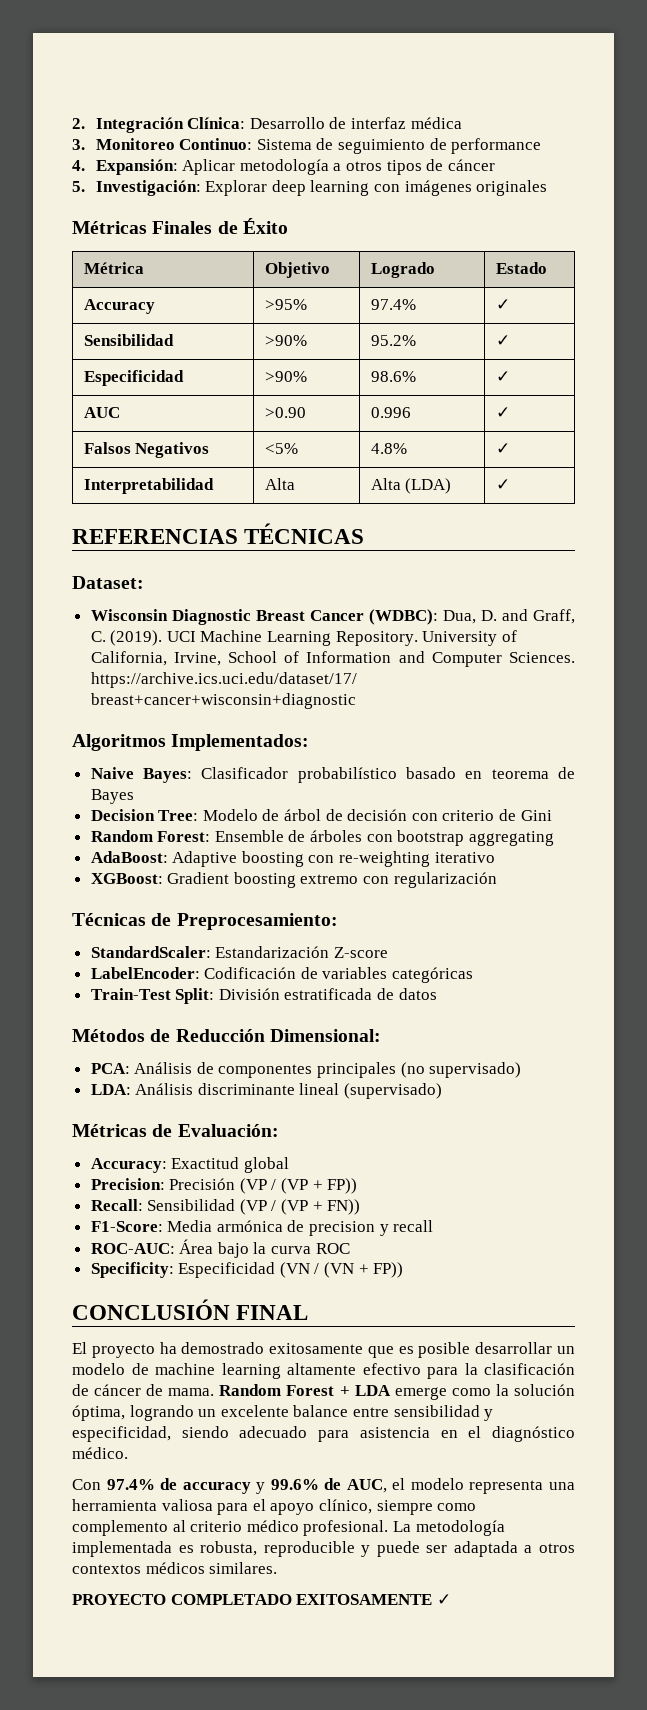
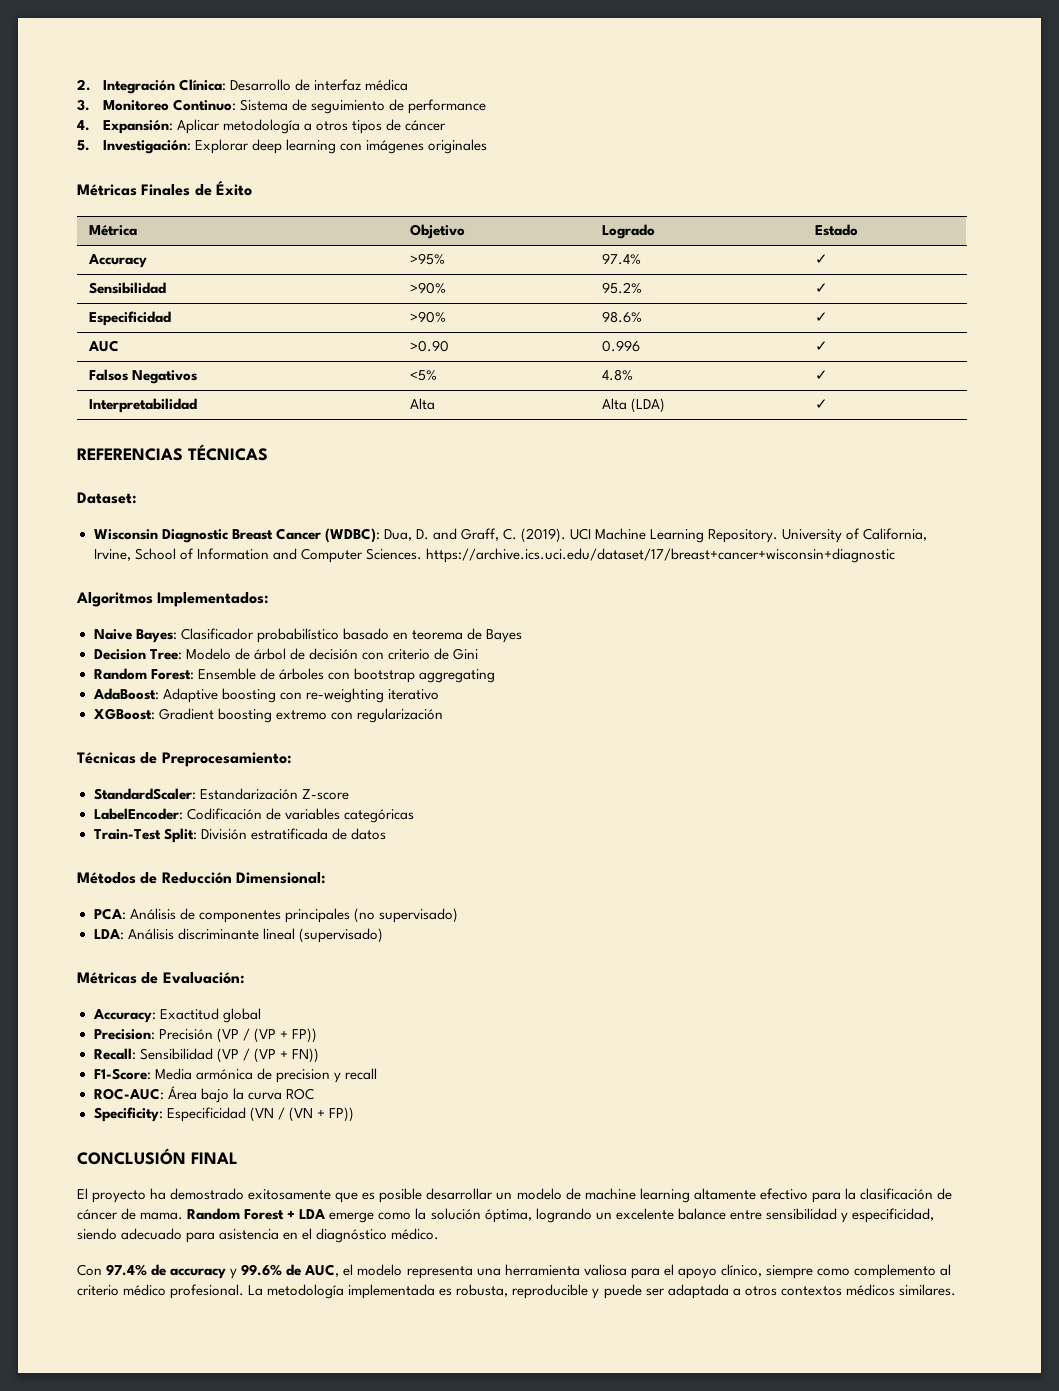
- PROYECTO COMPLETADO EXITOSAMENTE ✓

